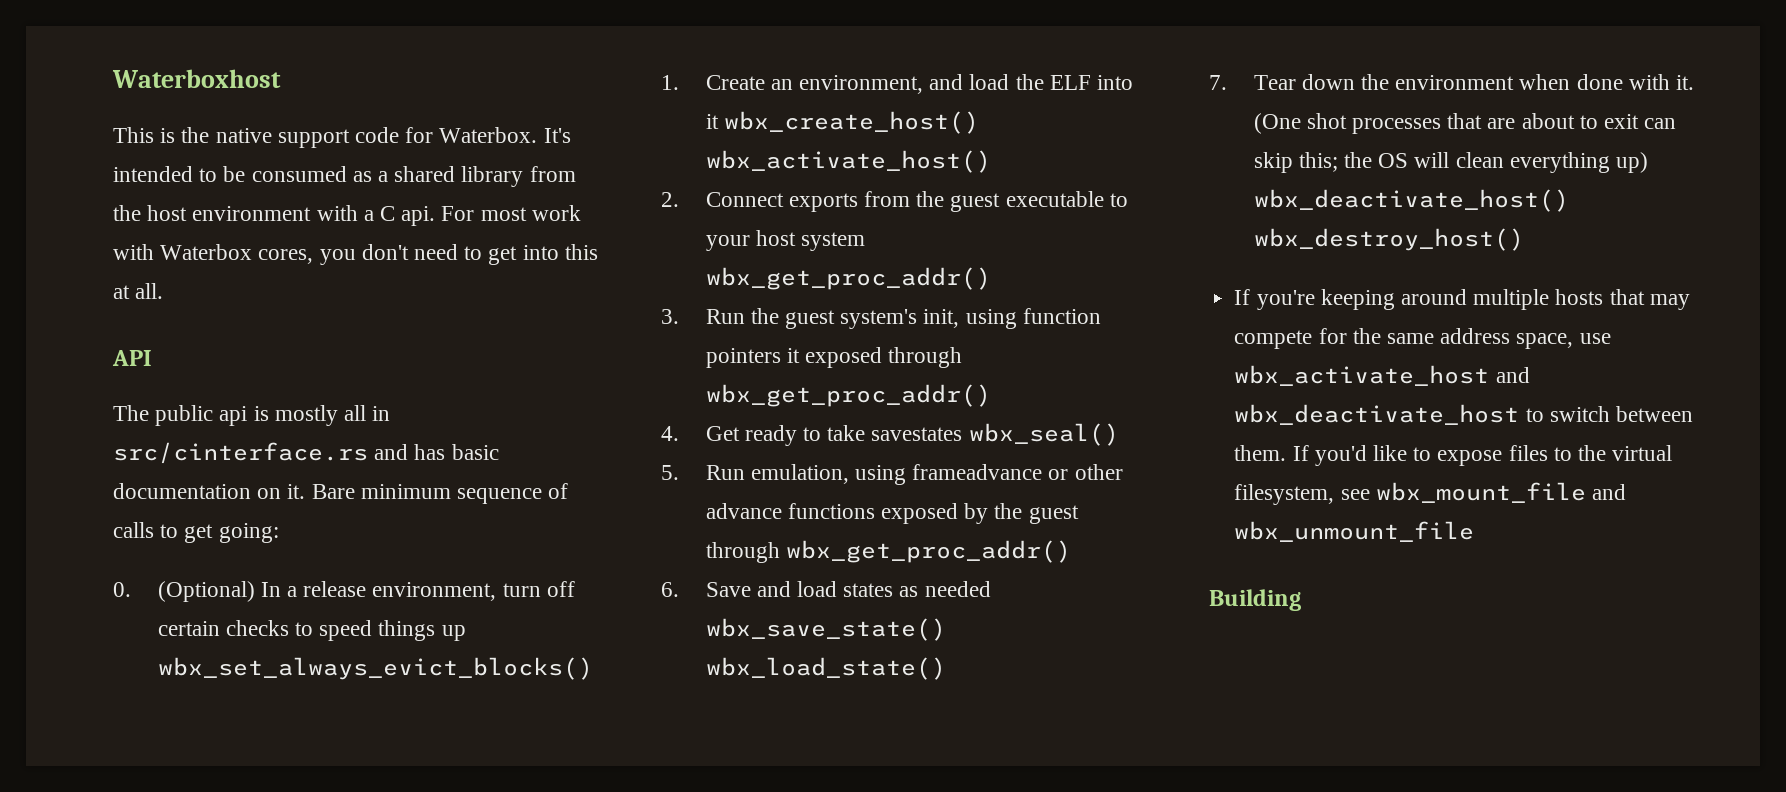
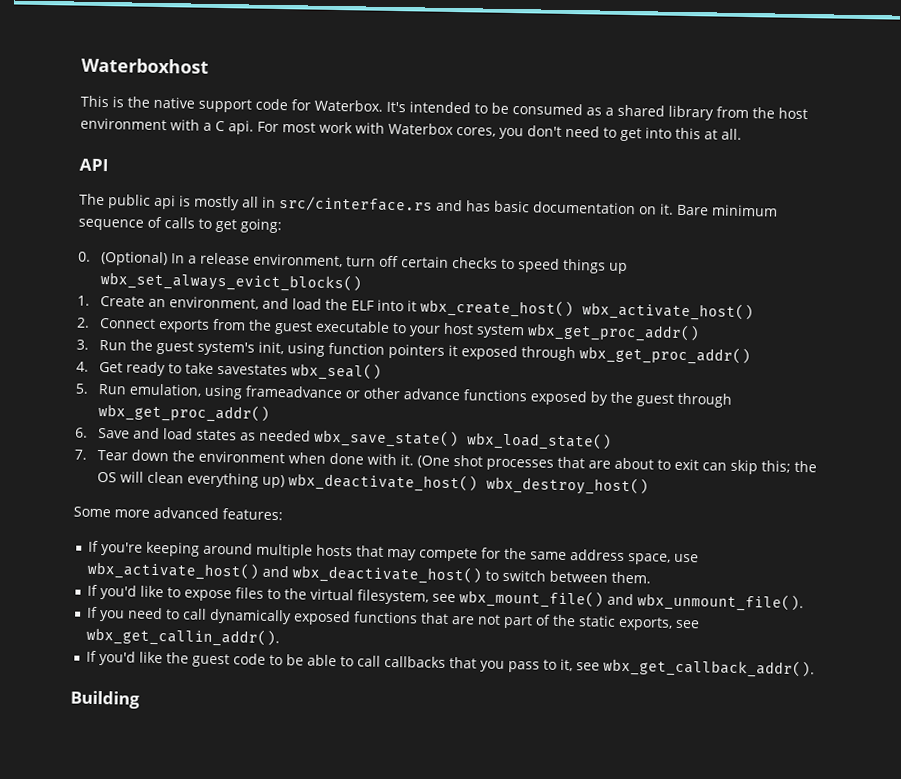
+ Some more advanced features:
- If you're keeping around multiple hosts that may compete for the same address space, use wbx_activate_host and wbx_deactivate_host to switch between them. If you'd like to expose files to the virtual filesystem, see wbx_mount_file and wbx_unmount_file
+ If you're keeping around multiple hosts that may compete for the same address space, use wbx_activate_host() and wbx_deactivate_host() to switch between them.
+ If you'd like to expose files to the virtual filesystem, see wbx_mount_file() and wbx_unmount_file().
+ If you need to call dynamically exposed functions that are not part of the static exports, see wbx_get_callin_addr().
+ If you'd like the guest code to be able to call callbacks that you pass to it, see wbx_get_callback_addr().

